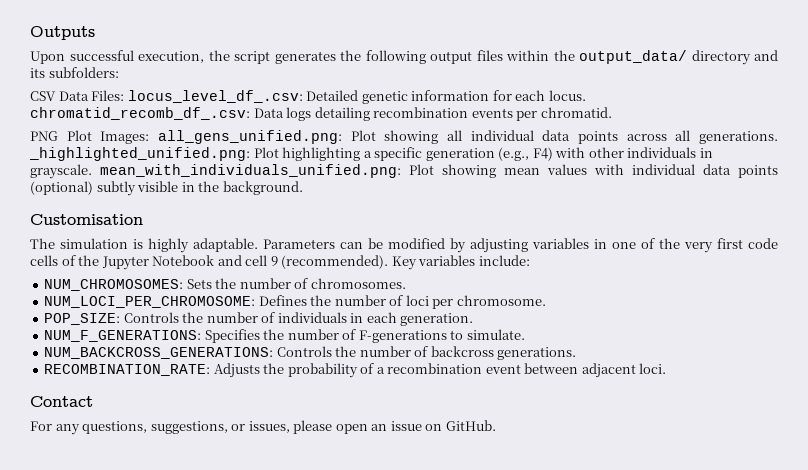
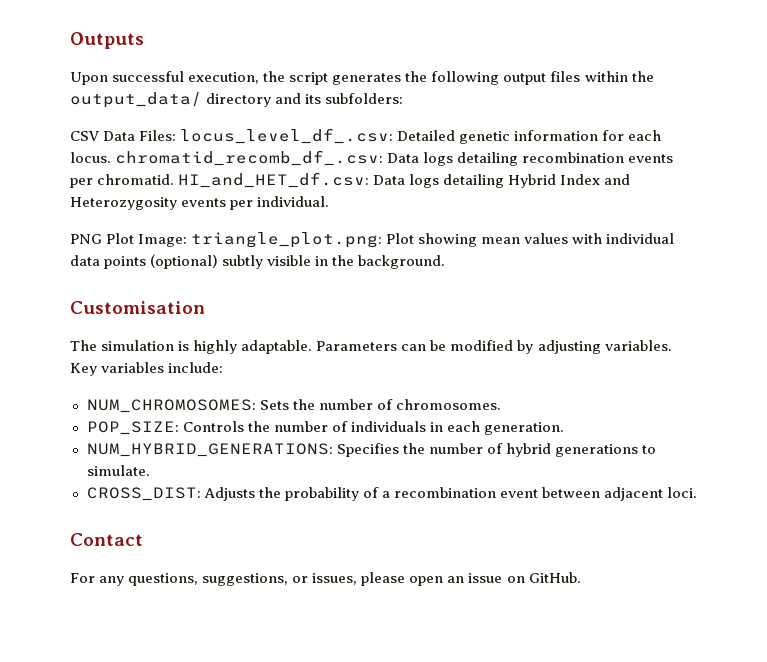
- CSV Data Files: locus_level_df_.csv: Detailed genetic information for each locus. chromatid_recomb_df_.csv: Data logs detailing recombination events per chromatid.
- PNG Plot Images: all_gens_unified.png: Plot showing all individual data points across all generations. _highlighted_unified.png: Plot highlighting a specific generation (e.g., F4) with other individuals in grayscale. mean_with_individuals_unified.png: Plot showing mean values with individual data points (optional) subtly visible in the background.
+ CSV Data Files: locus_level_df_.csv: Detailed genetic information for each locus. chromatid_recomb_df_.csv: Data logs detailing recombination events per chromatid. HI_and_HET_df.csv: Data logs detailing Hybrid Index and Heterozygosity events per individual.
+ PNG Plot Image: triangle_plot.png: Plot showing mean values with individual data points (optional) subtly visible in the background.
- Parameters can be modified by adjusting variables in one of the very first code cells of the Jupyter Notebook and cell 9 (recommended).
+ Parameters can be modified by adjusting variables.
- NUM_LOCI_PER_CHROMOSOME: Defines the number of loci per chromosome.
- NUM_F_GENERATIONS: Specifies the number of F-generations to simulate.
+ NUM_HYBRID_GENERATIONS: Specifies the number of hybrid generations to simulate.
- NUM_BACKCROSS_GENERATIONS: Controls the number of backcross generations.
- RECOMBINATION_RATE: Adjusts the probability of a recombination event between adjacent loci.
+ CROSS_DIST: Adjusts the probability of a recombination event between adjacent loci.

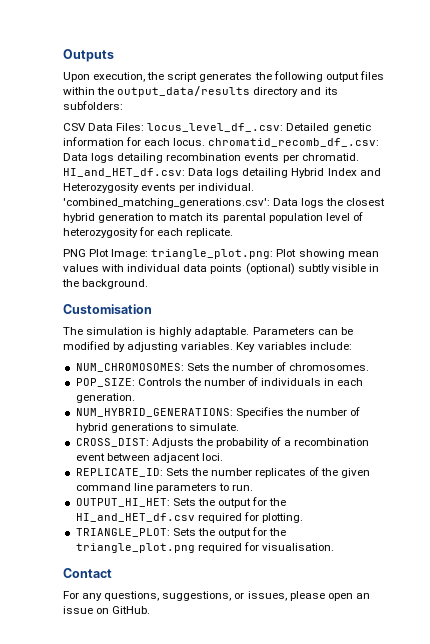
- Upon successful execution, the script generates the following output files within the output_data/ directory and its subfolders:
+ Upon execution, the script generates the following output files within the output_data/results directory and its subfolders:
+ 'combined_matching_generations.csv': Data logs the closest hybrid generation to match its parental population level of heterozygosity for each replicate.
+ REPLICATE_ID: Sets the number replicates of the given command line parameters to run.
+ OUTPUT_HI_HET: Sets the output for the HI_and_HET_df.csv required for plotting.
+ TRIANGLE_PLOT: Sets the output for the triangle_plot.png required for visualisation.

